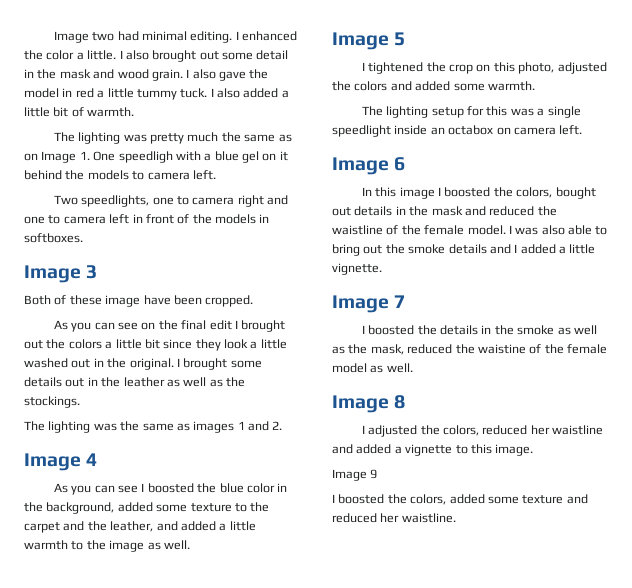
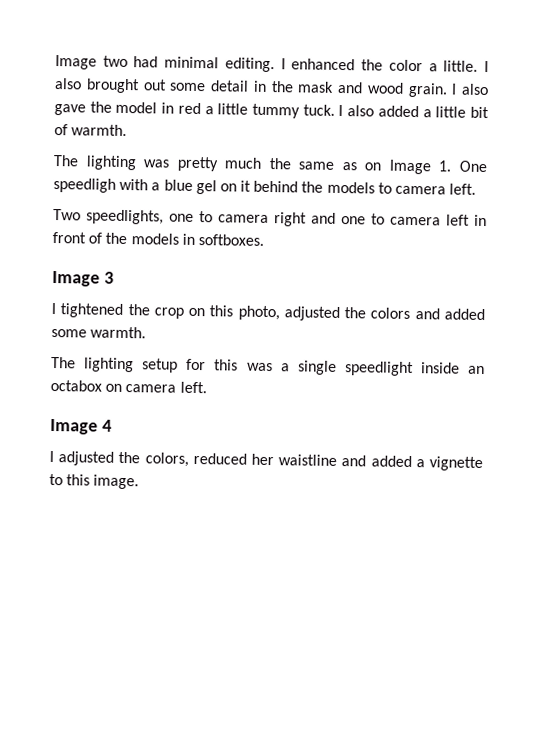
- Both of these image have been cropped.
- As you can see on the final edit I brought out the colors a little bit since they look a little washed out in the original. I brought some details out in the leather as well as the stockings.
- The lighting was the same as images 1 and 2.
- Image 4
- As you can see I boosted the blue color in the background, added some texture to the carpet and the leather, and added a little warmth to the image as well.
- Image 5
- Image 6
- In this image I boosted the colors, bought out details in the mask and reduced the waistline of the female model. I was also able to bring out the smoke details and I added a little vignette.
- Image 7
- I boosted the details in the smoke as well as the mask, reduced the waistine of the female model as well.
- Image 8
+ Image 4
- Image 9
- I boosted the colors, added some texture and reduced her waistline.

